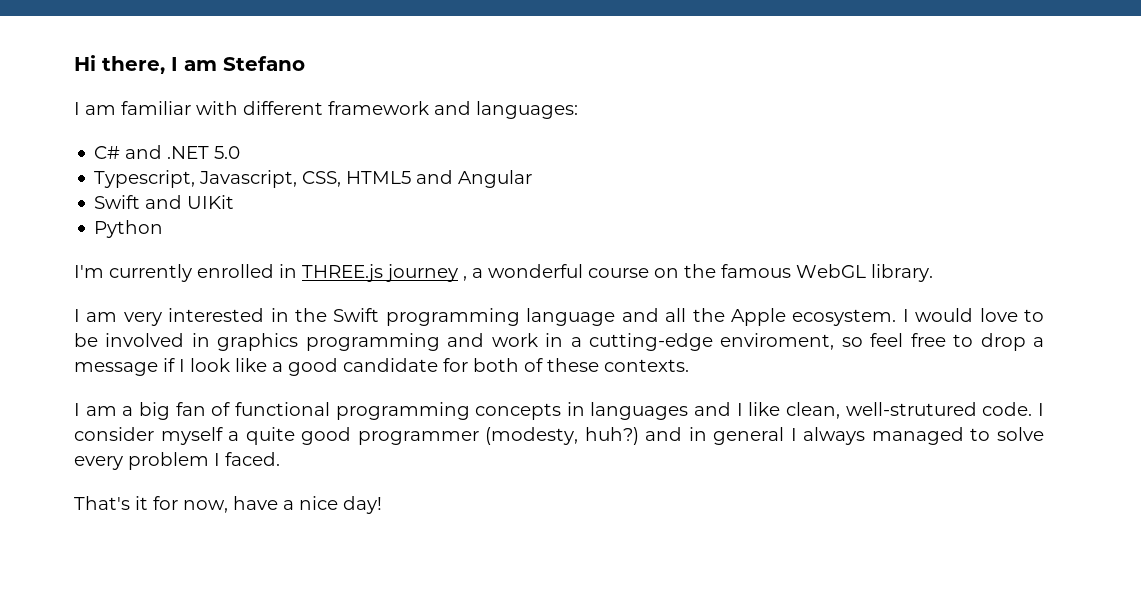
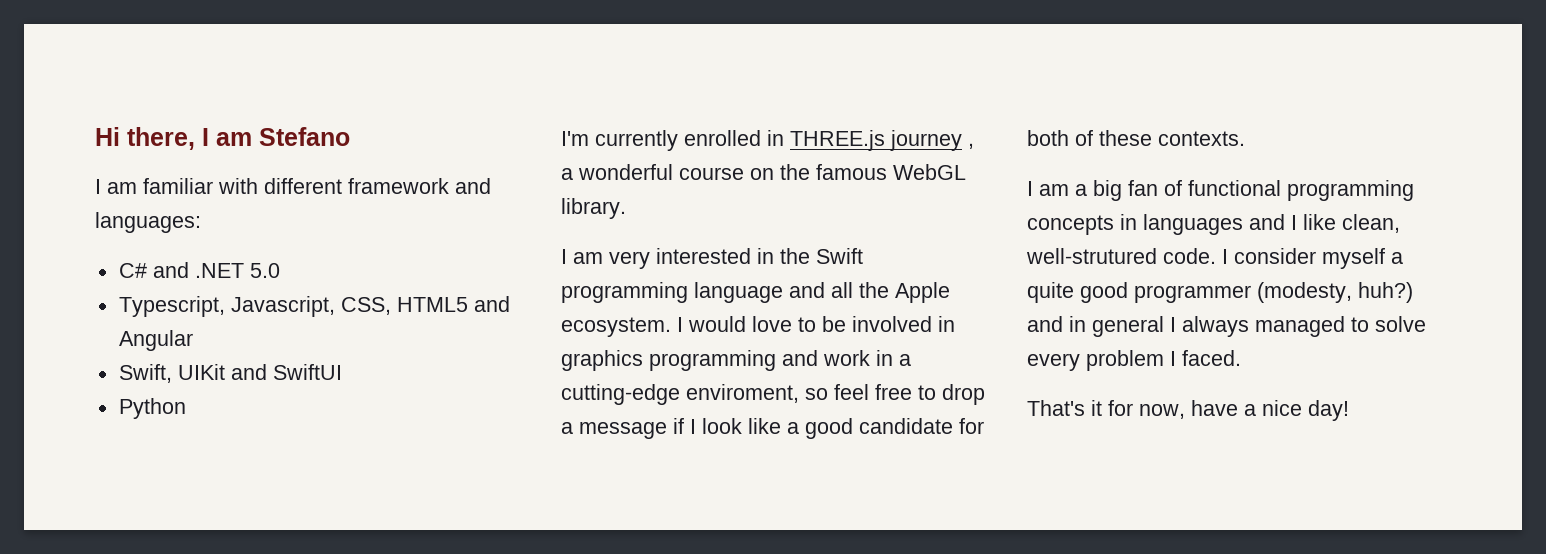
- Swift and UIKit
+ Swift, UIKit and SwiftUI

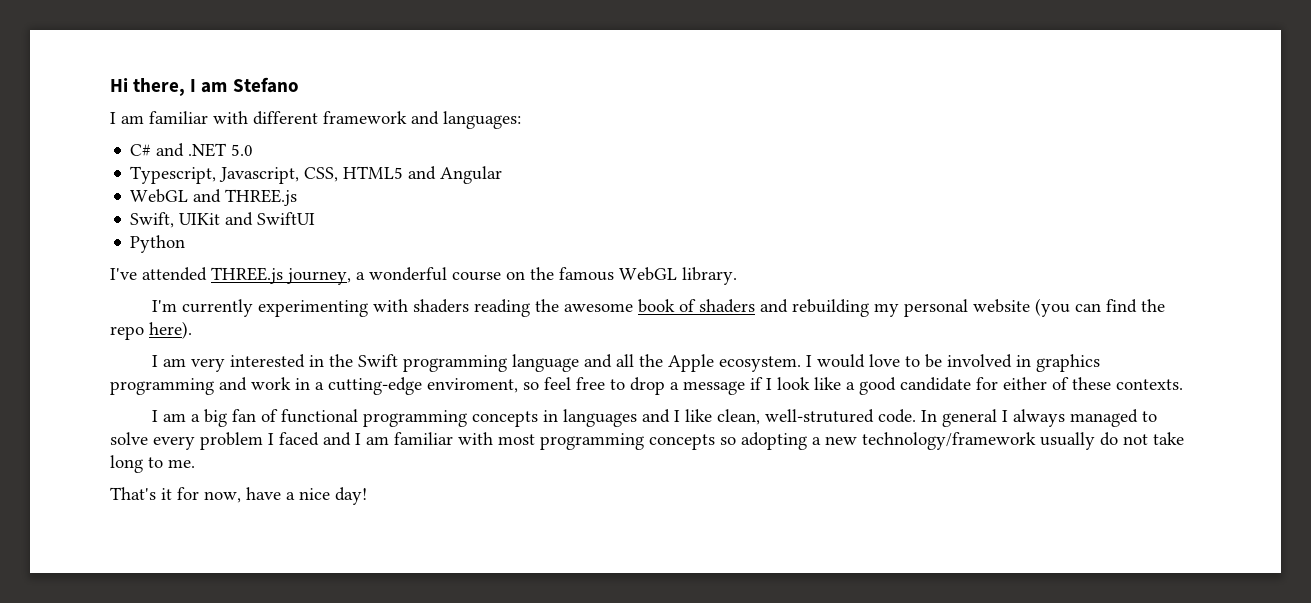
+ WebGL and THREE.js
- I'm currently enrolled in THREE.js journey , a wonderful course on the famous WebGL library.
+ I've attended THREE.js journey, a wonderful course on the famous WebGL library.
+ I'm currently experimenting with shaders reading the awesome book of shaders and rebuilding my personal website (you can find the repo here).
- I would love to be involved in graphics programming and work in a cutting-edge enviroment, so feel free to drop a message if I look like a good candidate for both of these contexts.
+ I would love to be involved in graphics programming and work in a cutting-edge enviroment, so feel free to drop a message if I look like a good candidate for either of these contexts.
- I consider myself a quite good programmer (modesty, huh?) and in general I always managed to solve every problem I faced.
+ In general I always managed to solve every problem I faced and I am familiar with most programming concepts so adopting a new technology/framework usually do not take long to me.

